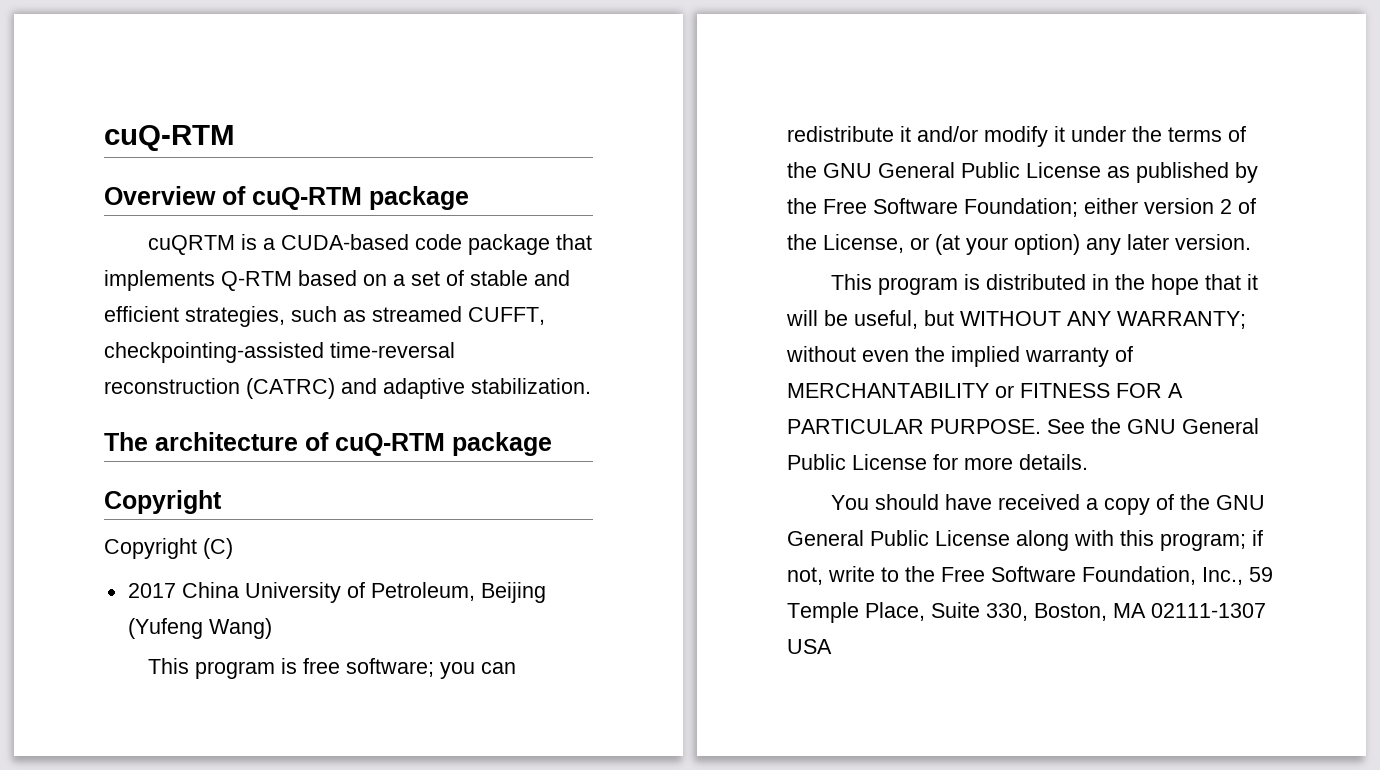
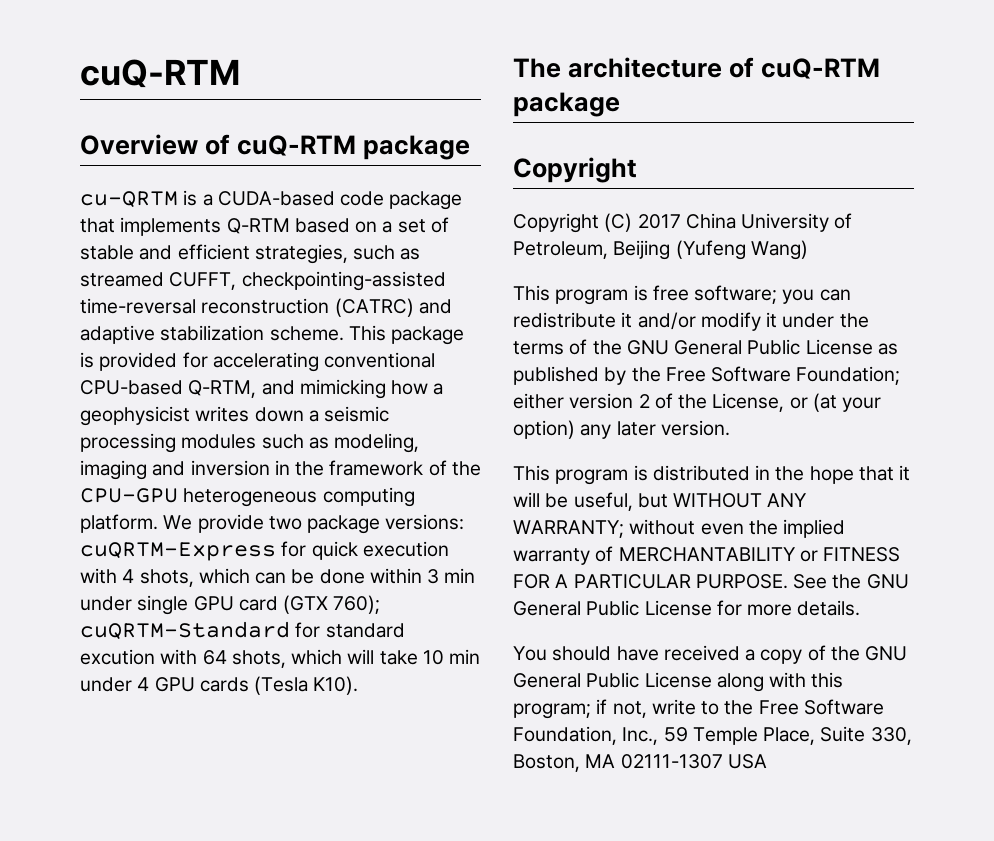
- cuQRTM is a CUDA-based code package that implements Q-RTM based on a set of stable and efficient strategies, such as streamed CUFFT, checkpointing-assisted time-reversal reconstruction (CATRC) and adaptive stabilization.
+ cu-QRTM is a CUDA-based code package that implements Q-RTM based on a set of stable and efficient strategies, such as streamed CUFFT, checkpointing-assisted time-reversal reconstruction (CATRC) and adaptive stabilization scheme. This package is provided for accelerating conventional CPU-based Q-RTM, and mimicking how a geophysicist writes down a seismic processing modules such as modeling, imaging and inversion in the framework of the CPU-GPU heterogeneous computing platform. We provide two package versions: cuQRTM-Express for quick execution with 4 shots, which can be done within 3 min under single GPU card (GTX 760); cuQRTM-Standard for standard excution with 64 shots, which will take 10 min under 4 GPU cards (Tesla K10).
- Copyright (C)
- 2017 China University of Petroleum, Beijing (Yufeng Wang)
+ Copyright (C) 2017 China University of Petroleum, Beijing (Yufeng Wang)

